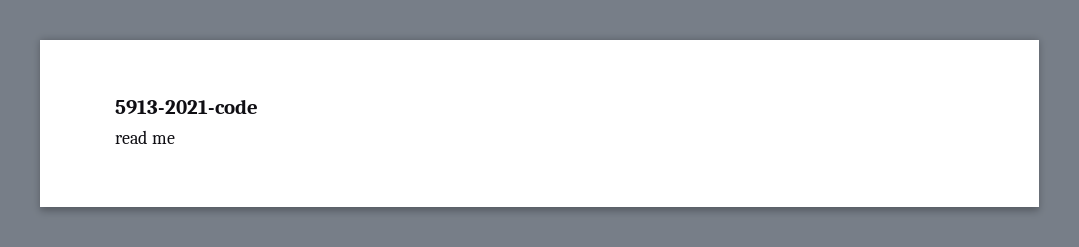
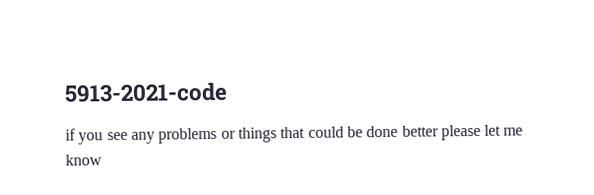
- read me
+ if you see any problems or things that could be done better please let me know

